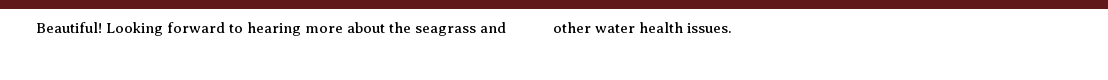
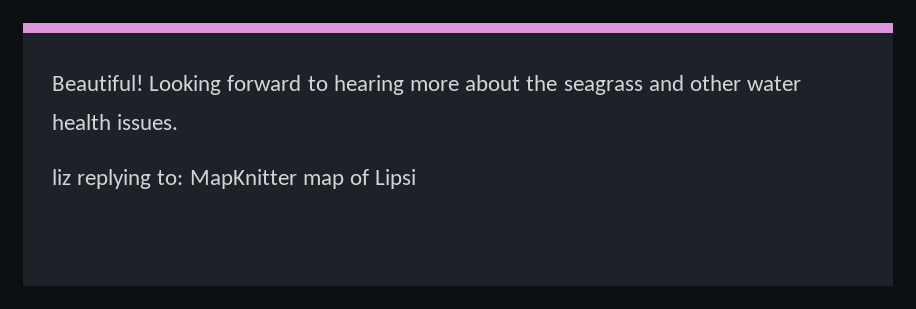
+ liz replying to: MapKnitter map of Lipsi

